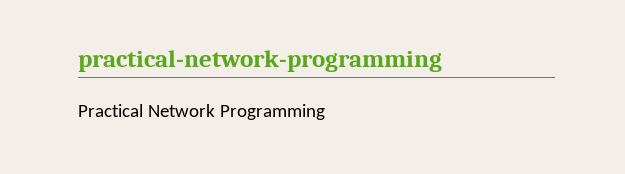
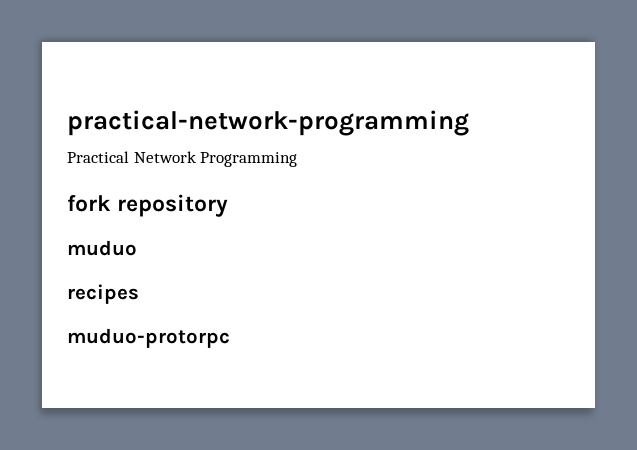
+ fork repository
+ muduo
+ recipes
+ muduo-protorpc

